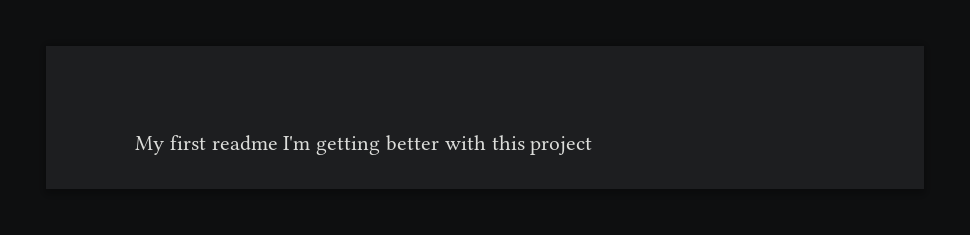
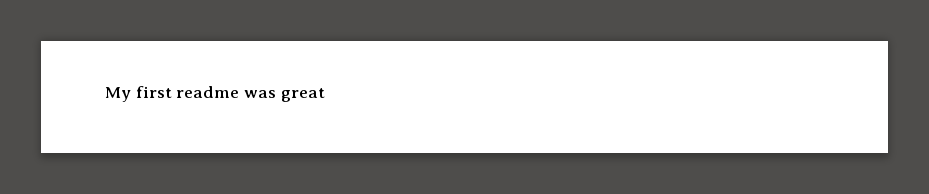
- My first readme I'm getting better with this project
+ My first readme was great

